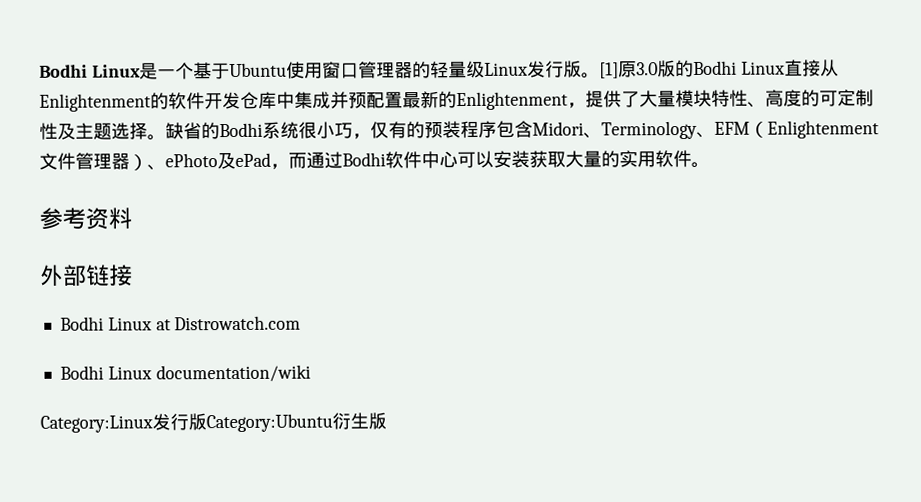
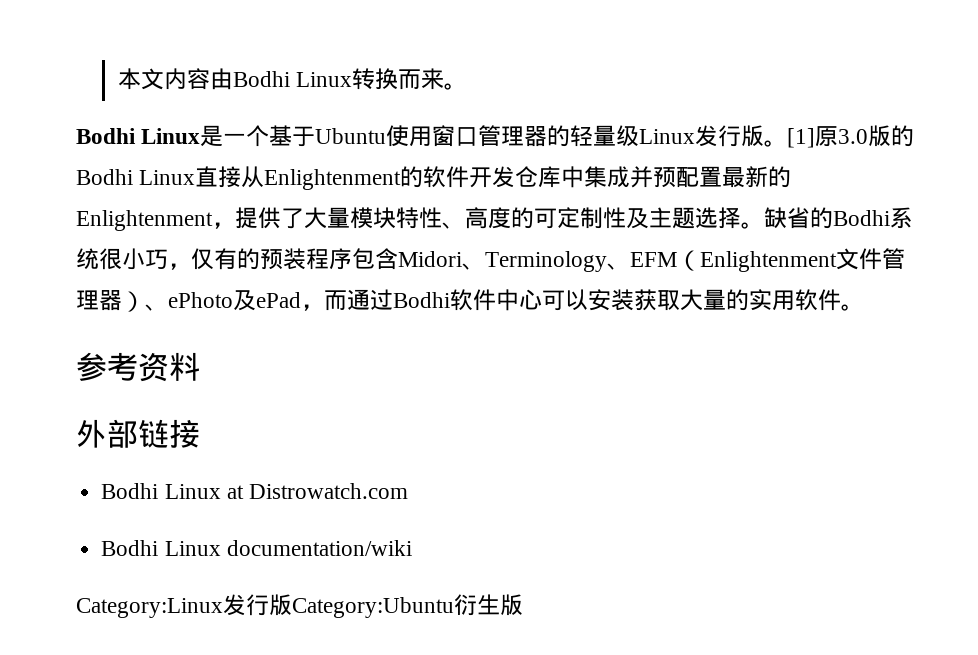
+ 本文内容由Bodhi Linux转换而来。

